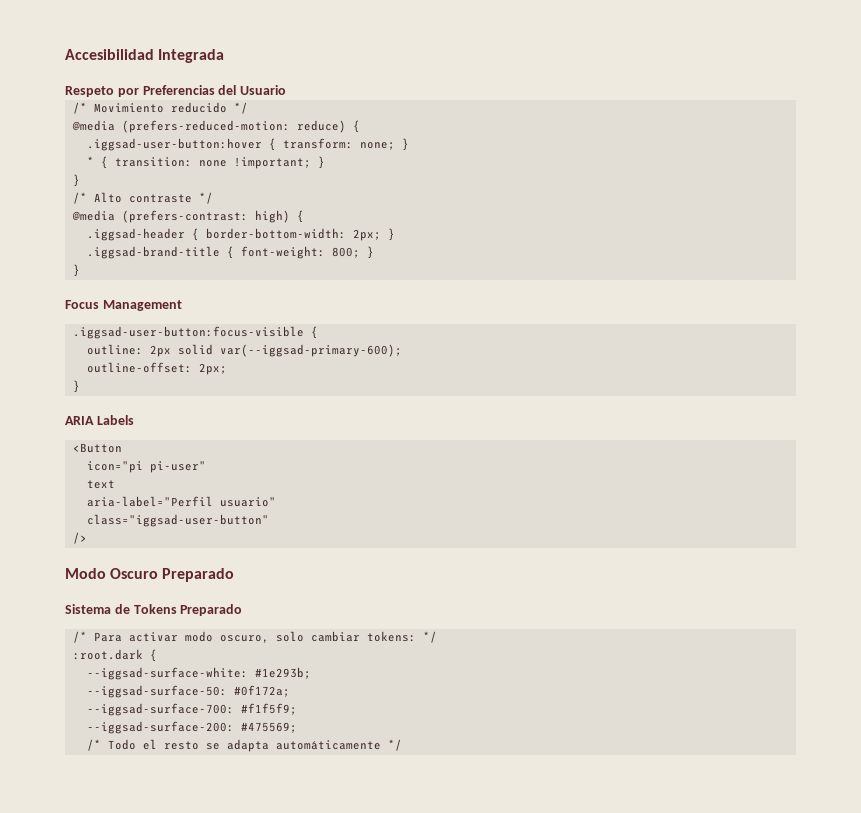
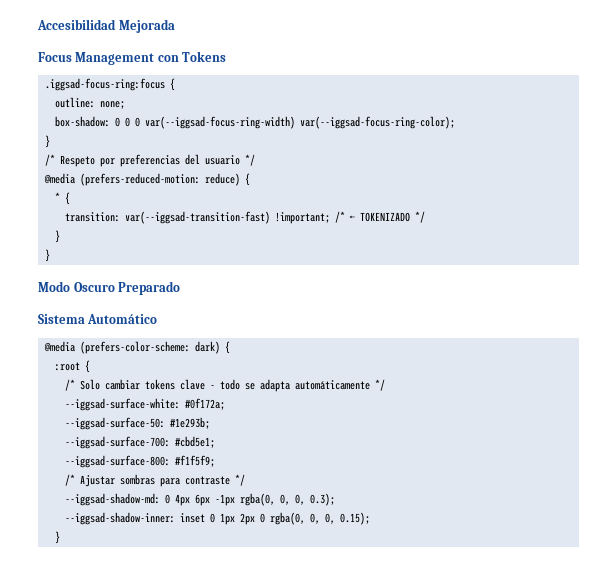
- Accesibilidad Integrada
- Respeto por Preferencias del Usuario
- /* Movimiento reducido */
+ Accesibilidad Mejorada
+ Focus Management con Tokens
+ .iggsad-focus-ring:focus {
+ outline: none;
+ box-shadow: 0 0 0 var(--iggsad-focus-ring-width) var(--iggsad-focus-ring-color);
+ }
+ /* Respeto por preferencias del usuario */
- .iggsad-user-button:hover { transform: none; }
- * { transition: none !important; }
+ * {
+ transition: var(--iggsad-transition-fast) !important; /* ← TOKENIZADO */
  }
- /* Alto contraste */
- @media (prefers-contrast: high) {
- .iggsad-header { border-bottom-width: 2px; }
- .iggsad-brand-title { font-weight: 800; }
  }
- Focus Management
- .iggsad-user-button:focus-visible {
- outline: 2px solid var(--iggsad-primary-600);
- outline-offset: 2px;
+ Modo Oscuro Preparado
+ Sistema Automático
+ @media (prefers-color-scheme: dark) {
+ :root {
+ /* Solo cambiar tokens clave - todo se adapta automáticamente */
+ --iggsad-surface-white: #0f172a;
+ --iggsad-surface-50: #1e293b;
+ --iggsad-surface-700: #cbd5e1;
+ --iggsad-surface-800: #f1f5f9;
+ /* Ajustar sombras para contraste */
+ --iggsad-shadow-md: 0 4px 6px -1px rgba(0, 0, 0, 0.3);
+ --iggsad-shadow-inner: inset 0 1px 2px 0 rgba(0, 0, 0, 0.15);
  }
- ARIA Labels
- <Button
- icon="pi pi-user"
- text
- aria-label="Perfil usuario"
- class="iggsad-user-button"
- />
- Modo Oscuro Preparado
- Sistema de Tokens Preparado
- /* Para activar modo oscuro, solo cambiar tokens: */
- :root.dark {
- --iggsad-surface-white: #1e293b;
- --iggsad-surface-50: #0f172a;
- --iggsad-surface-700: #f1f5f9;
- --iggsad-surface-200: #475569;
- /* Todo el resto se adapta automáticamente */

